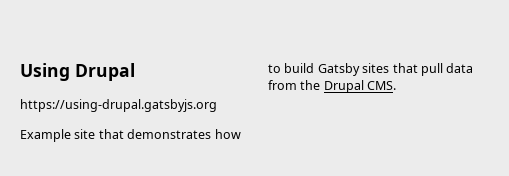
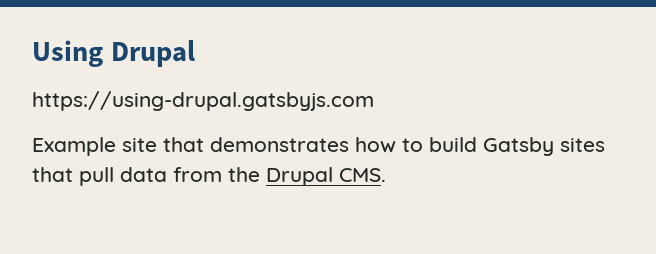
- https://using-drupal.gatsbyjs.org
+ https://using-drupal.gatsbyjs.com

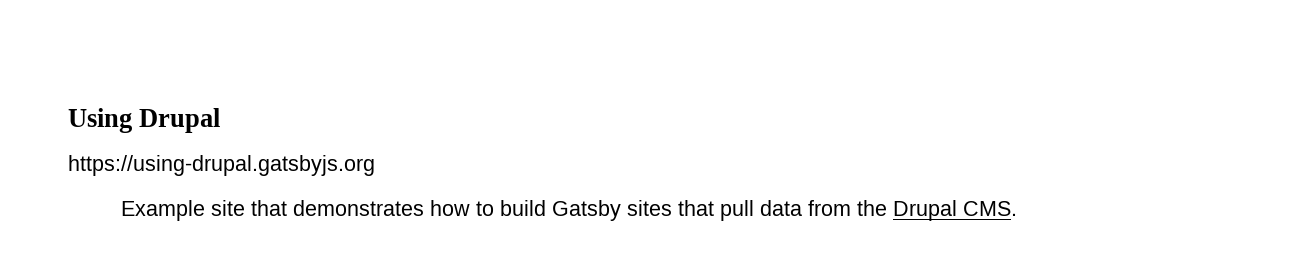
- https://using-drupal.gatsbyjs.com
+ https://using-drupal.gatsbyjs.org

